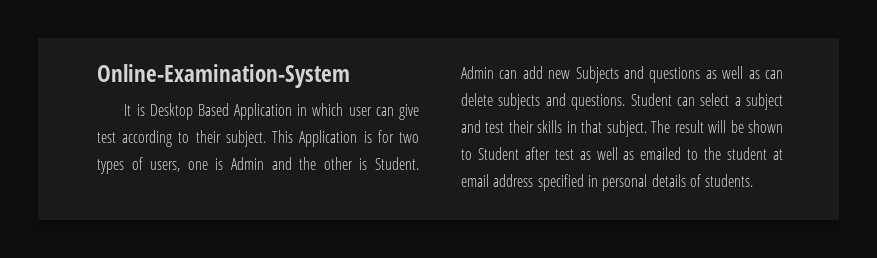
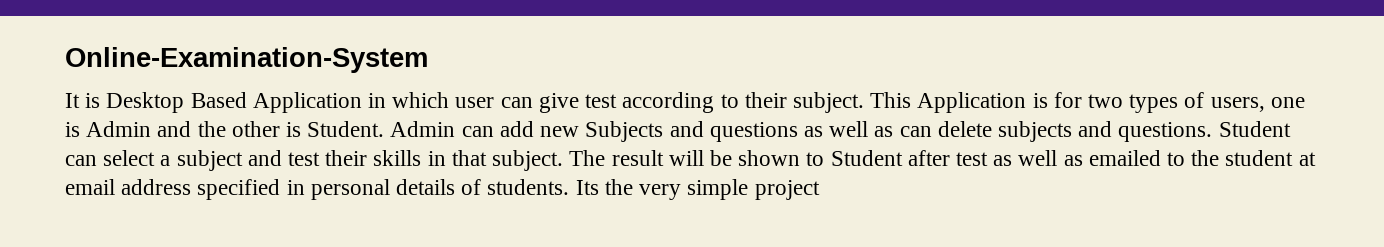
+ Its the very simple project

